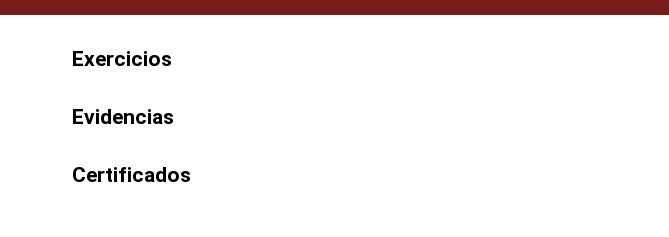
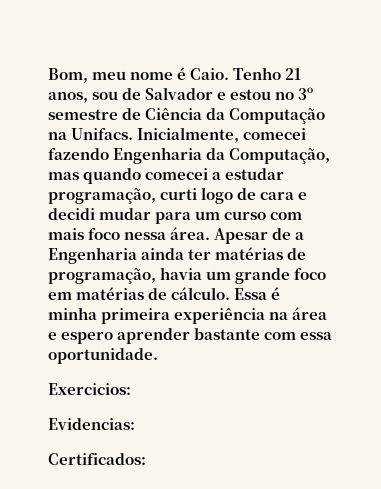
- Exercicios
- Evidencias
- Certificados
+ Bom, meu nome é Caio. Tenho 21 anos, sou de Salvador e estou no 3º semestre de Ciência da Computação na Unifacs. Inicialmente, comecei fazendo Engenharia da Computação, mas quando comecei a estudar programação, curti logo de cara e decidi mudar para um curso com mais foco nessa área. Apesar de a Engenharia ainda ter matérias de programação, havia um grande foco em matérias de cálculo. Essa é minha primeira experiência na área e espero aprender bastante com essa oportunidade.
+ Exercicios:
+ Evidencias:
+ Certificados:

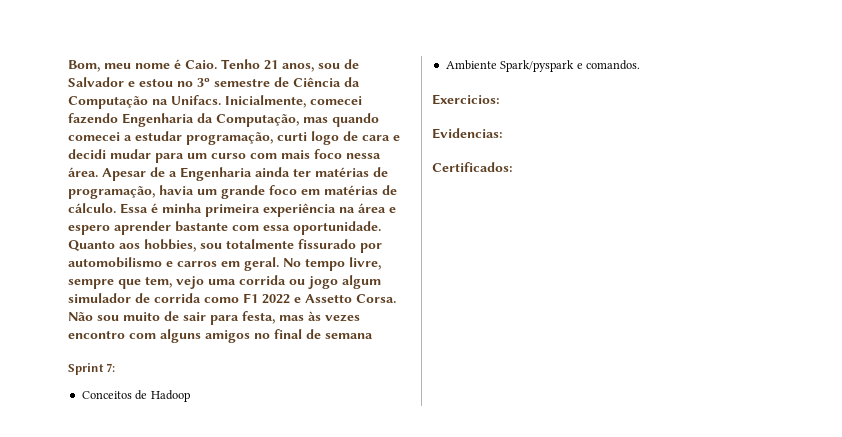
+ Quanto aos hobbies, sou totalmente fissurado por automobilismo e carros em geral. No tempo livre, sempre que tem, vejo uma corrida ou jogo algum simulador de corrida como F1 2022 e Assetto Corsa. Não sou muito de sair para festa, mas às vezes encontro com alguns amigos no final de semana
+ Sprint 7:
+ Conceitos de Hadoop
+ Ambiente Spark/pyspark e comandos.

